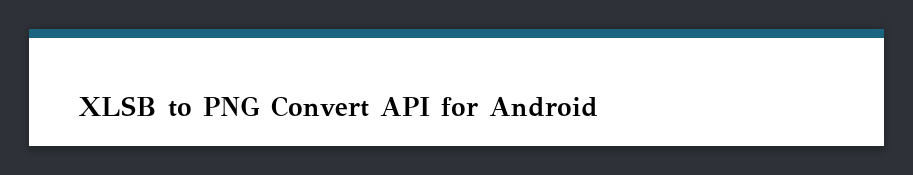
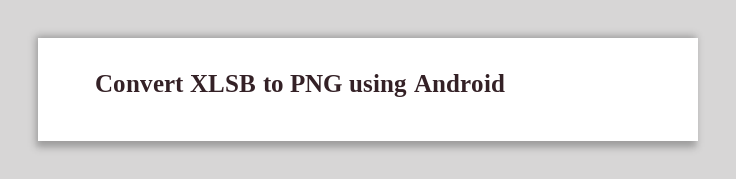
- XLSB to PNG Convert API for Android
+ Convert XLSB to PNG using Android

